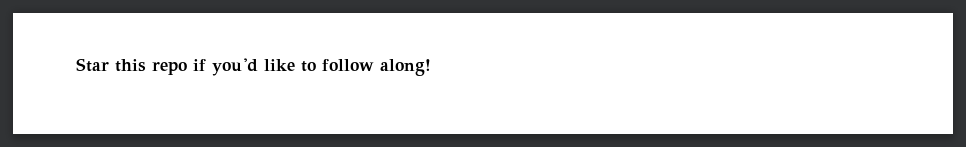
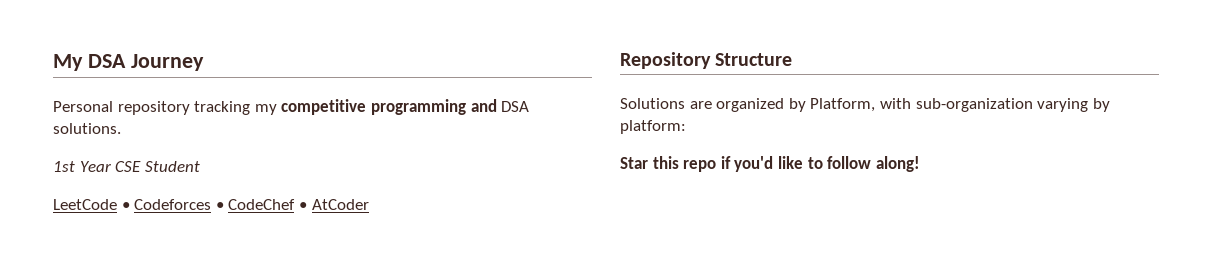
+ My DSA Journey
+ Personal repository tracking my competitive programming and DSA solutions.
+ 1st Year CSE Student
+ LeetCode • Codeforces • CodeChef • AtCoder
+ Repository Structure
+ Solutions are organized by Platform, with sub-organization varying by platform:

